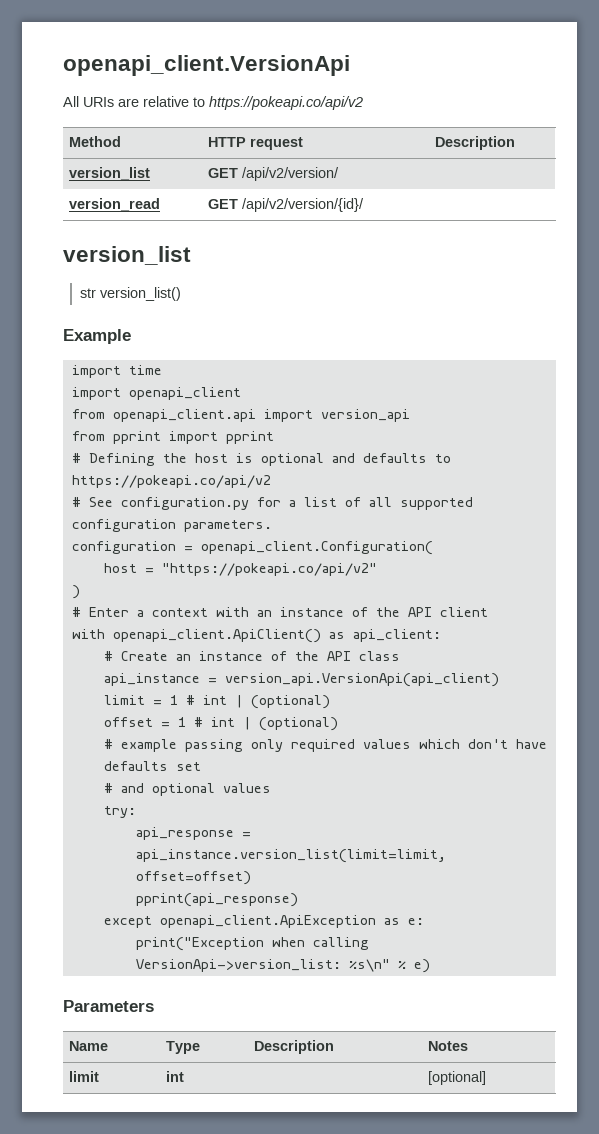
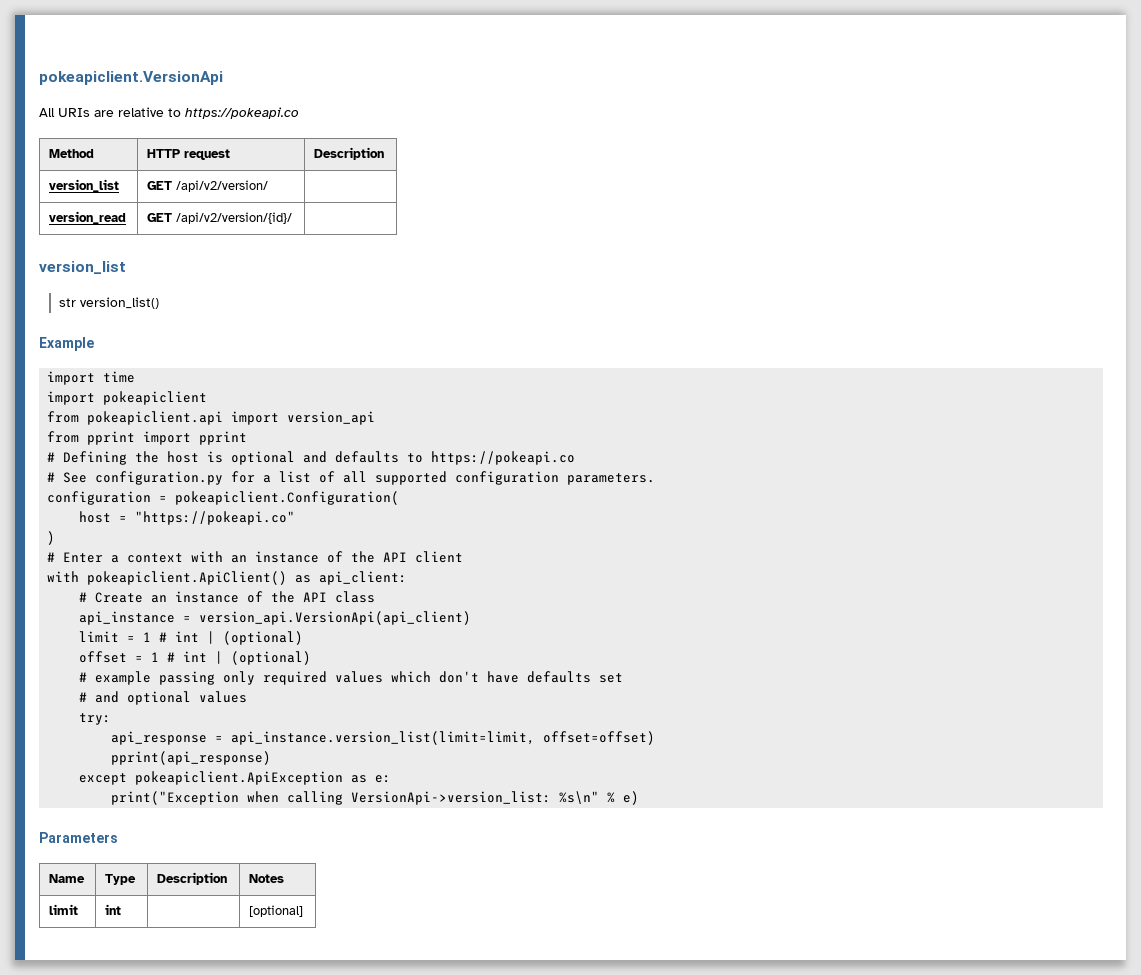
- openapi_client.VersionApi
+ pokeapiclient.VersionApi
- All URIs are relative to https://pokeapi.co/api/v2
+ All URIs are relative to https://pokeapi.co
- import openapi_client
- from openapi_client.api import version_api
+ import pokeapiclient
+ from pokeapiclient.api import version_api
- # Defining the host is optional and defaults to https://pokeapi.co/api/v2
+ # Defining the host is optional and defaults to https://pokeapi.co
- configuration = openapi_client.Configuration(
+ configuration = pokeapiclient.Configuration(
- host = "https://pokeapi.co/api/v2"
+ host = "https://pokeapi.co"
- with openapi_client.ApiClient() as api_client:
+ with pokeapiclient.ApiClient() as api_client:
- except openapi_client.ApiException as e:
+ except pokeapiclient.ApiException as e:

